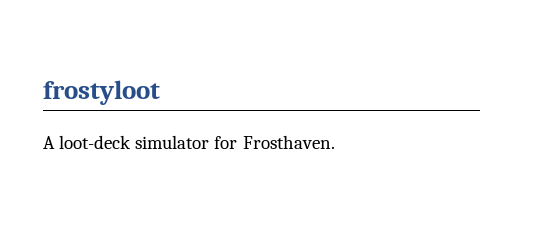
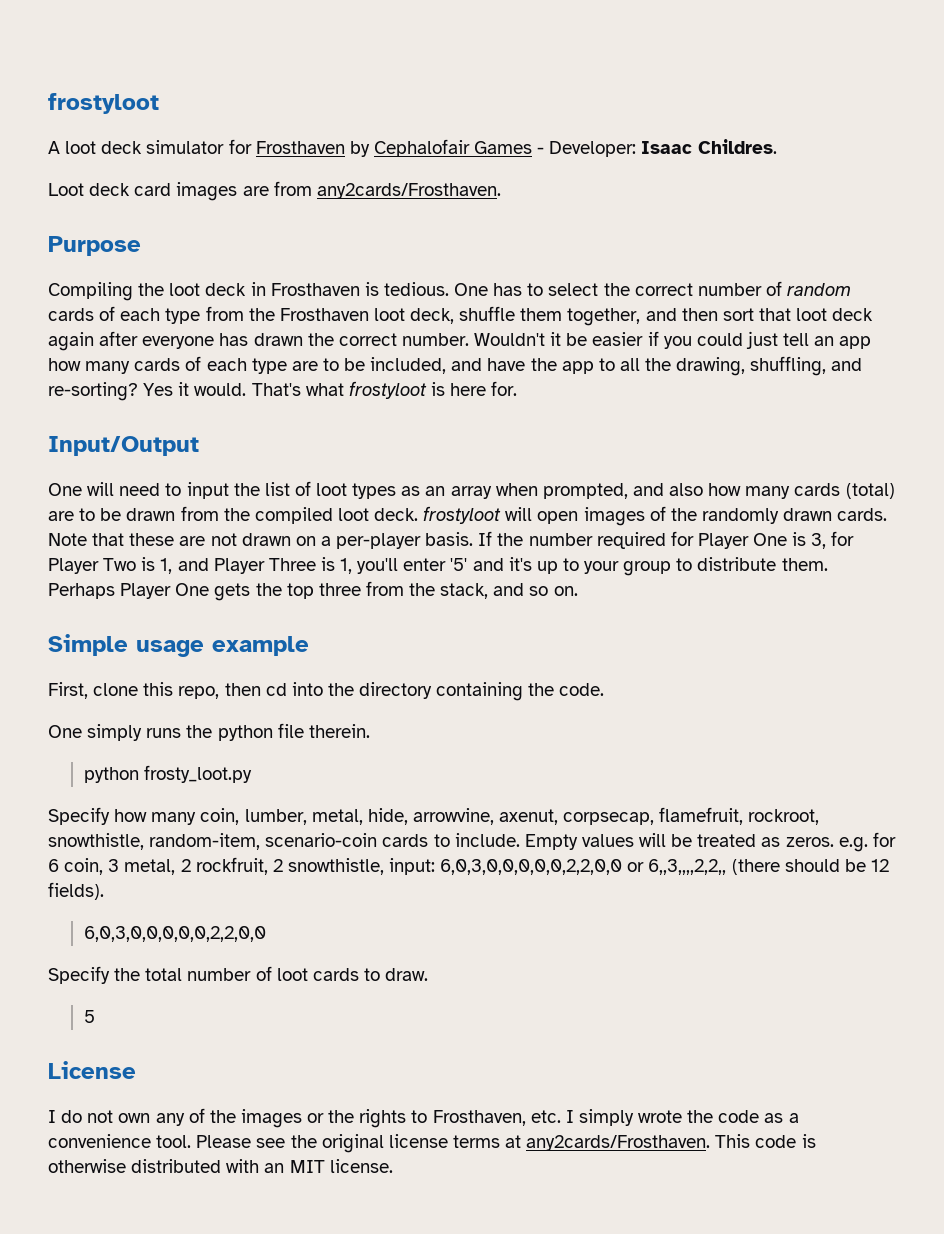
- A loot-deck simulator for Frosthaven.
+ A loot deck simulator for Frosthaven by Cephalofair Games - Developer: Isaac Childres.
+ Loot deck card images are from any2cards/Frosthaven.
+ Purpose
+ Compiling the loot deck in Frosthaven is tedious. One has to select the correct number of random cards of each type from the Frosthaven loot deck, shuffle them together, and then sort that loot deck again after everyone has drawn the correct number. Wouldn't it be easier if you could just tell an app how many cards of each type are to be included, and have the app to all the drawing, shuffling, and re-sorting? Yes it would. That's what frostyloot is here for.
+ Input/Output
+ One will need to input the list of loot types as an array when prompted, and also how many cards (total) are to be drawn from the compiled loot deck. frostyloot will open images of the randomly drawn cards. Note that these are not drawn on a per-player basis. If the number required for Player One is 3, for Player Two is 1, and Player Three is 1, you'll enter '5' and it's up to your group to distribute them. Perhaps Player One gets the top three from the stack, and so on.
+ Simple usage example
+ First, clone this repo, then cd into the directory containing the code.
+ One simply runs the python file therein.
+ python frosty_loot.py
+ Specify how many coin, lumber, metal, hide, arrowvine, axenut, corpsecap, flamefruit, rockroot, snowthistle, random-item, scenario-coin cards to include. Empty values will be treated as zeros. e.g. for 6 coin, 3 metal, 2 rockfruit, 2 snowthistle, input: 6,0,3,0,0,0,0,0,2,2,0,0 or 6,,3,,,,2,2,, (there should be 12 fields).
+ 6,0,3,0,0,0,0,0,2,2,0,0
+ Specify the total number of loot cards to draw.
+ 5
+ License
+ I do not own any of the images or the rights to Frosthaven, etc. I simply wrote the code as a convenience tool. Please see the original license terms at any2cards/Frosthaven. This code is otherwise distributed with an MIT license.

